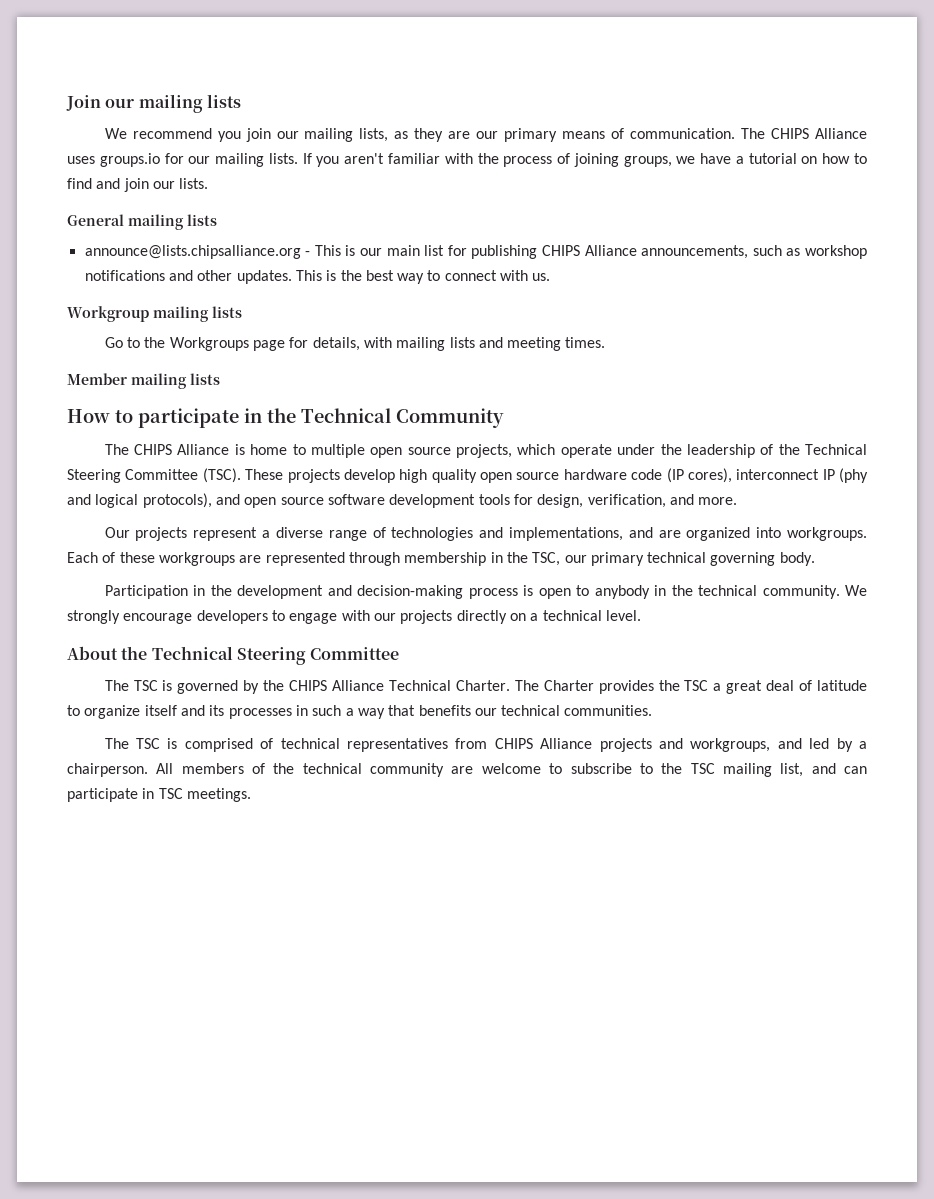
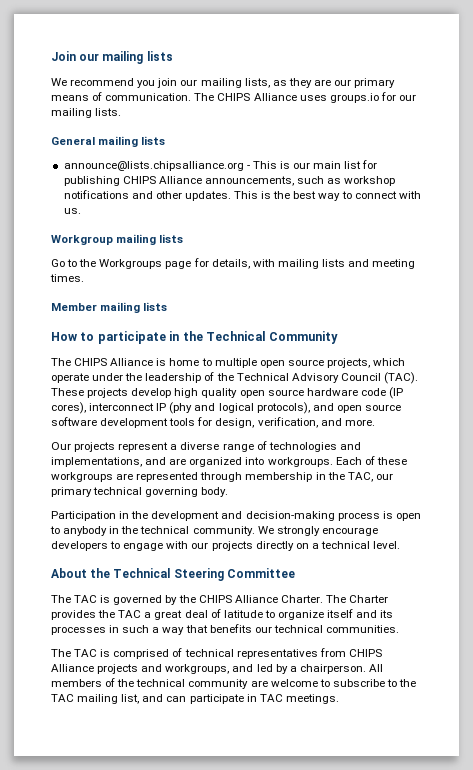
- If you aren't familiar with the process of joining groups, we have a tutorial on how to find and join our lists.
- The CHIPS Alliance is home to multiple open source projects, which operate under the leadership of the Technical Steering Committee (TSC).
+ The CHIPS Alliance is home to multiple open source projects, which operate under the leadership of the Technical Advisory Council (TAC).
- Each of these workgroups are represented through membership in the TSC, our primary technical governing body.
+ Each of these workgroups are represented through membership in the TAC, our primary technical governing body.
- The TSC is governed by the CHIPS Alliance Technical Charter.
+ The TAC is governed by the CHIPS Alliance Charter.
- The Charter provides the TSC a great deal of latitude to organize itself and its processes in such a way that benefits our technical communities.
+ The Charter provides the TAC a great deal of latitude to organize itself and its processes in such a way that benefits our technical communities.
- The TSC is comprised of technical representatives from CHIPS Alliance projects and workgroups, and led by a chairperson.
+ The TAC is comprised of technical representatives from CHIPS Alliance projects and workgroups, and led by a chairperson.
- All members of the technical community are welcome to subscribe to the TSC mailing list, and can participate in TSC meetings.
+ All members of the technical community are welcome to subscribe to the TAC mailing list, and can participate in TAC meetings.

